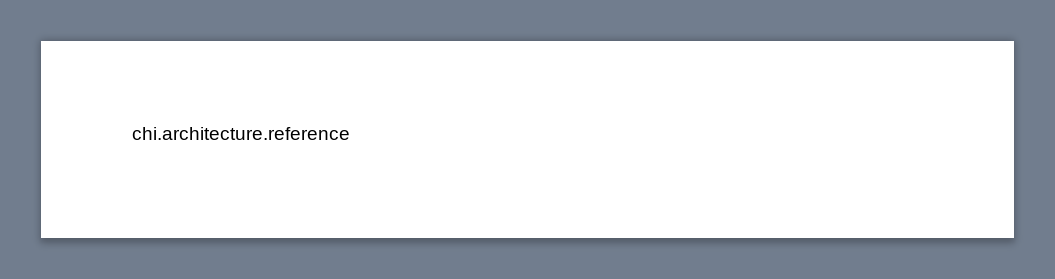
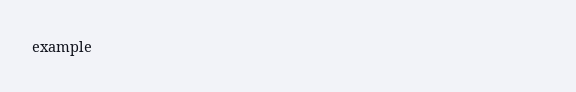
- chi.architecture.reference
+ example

